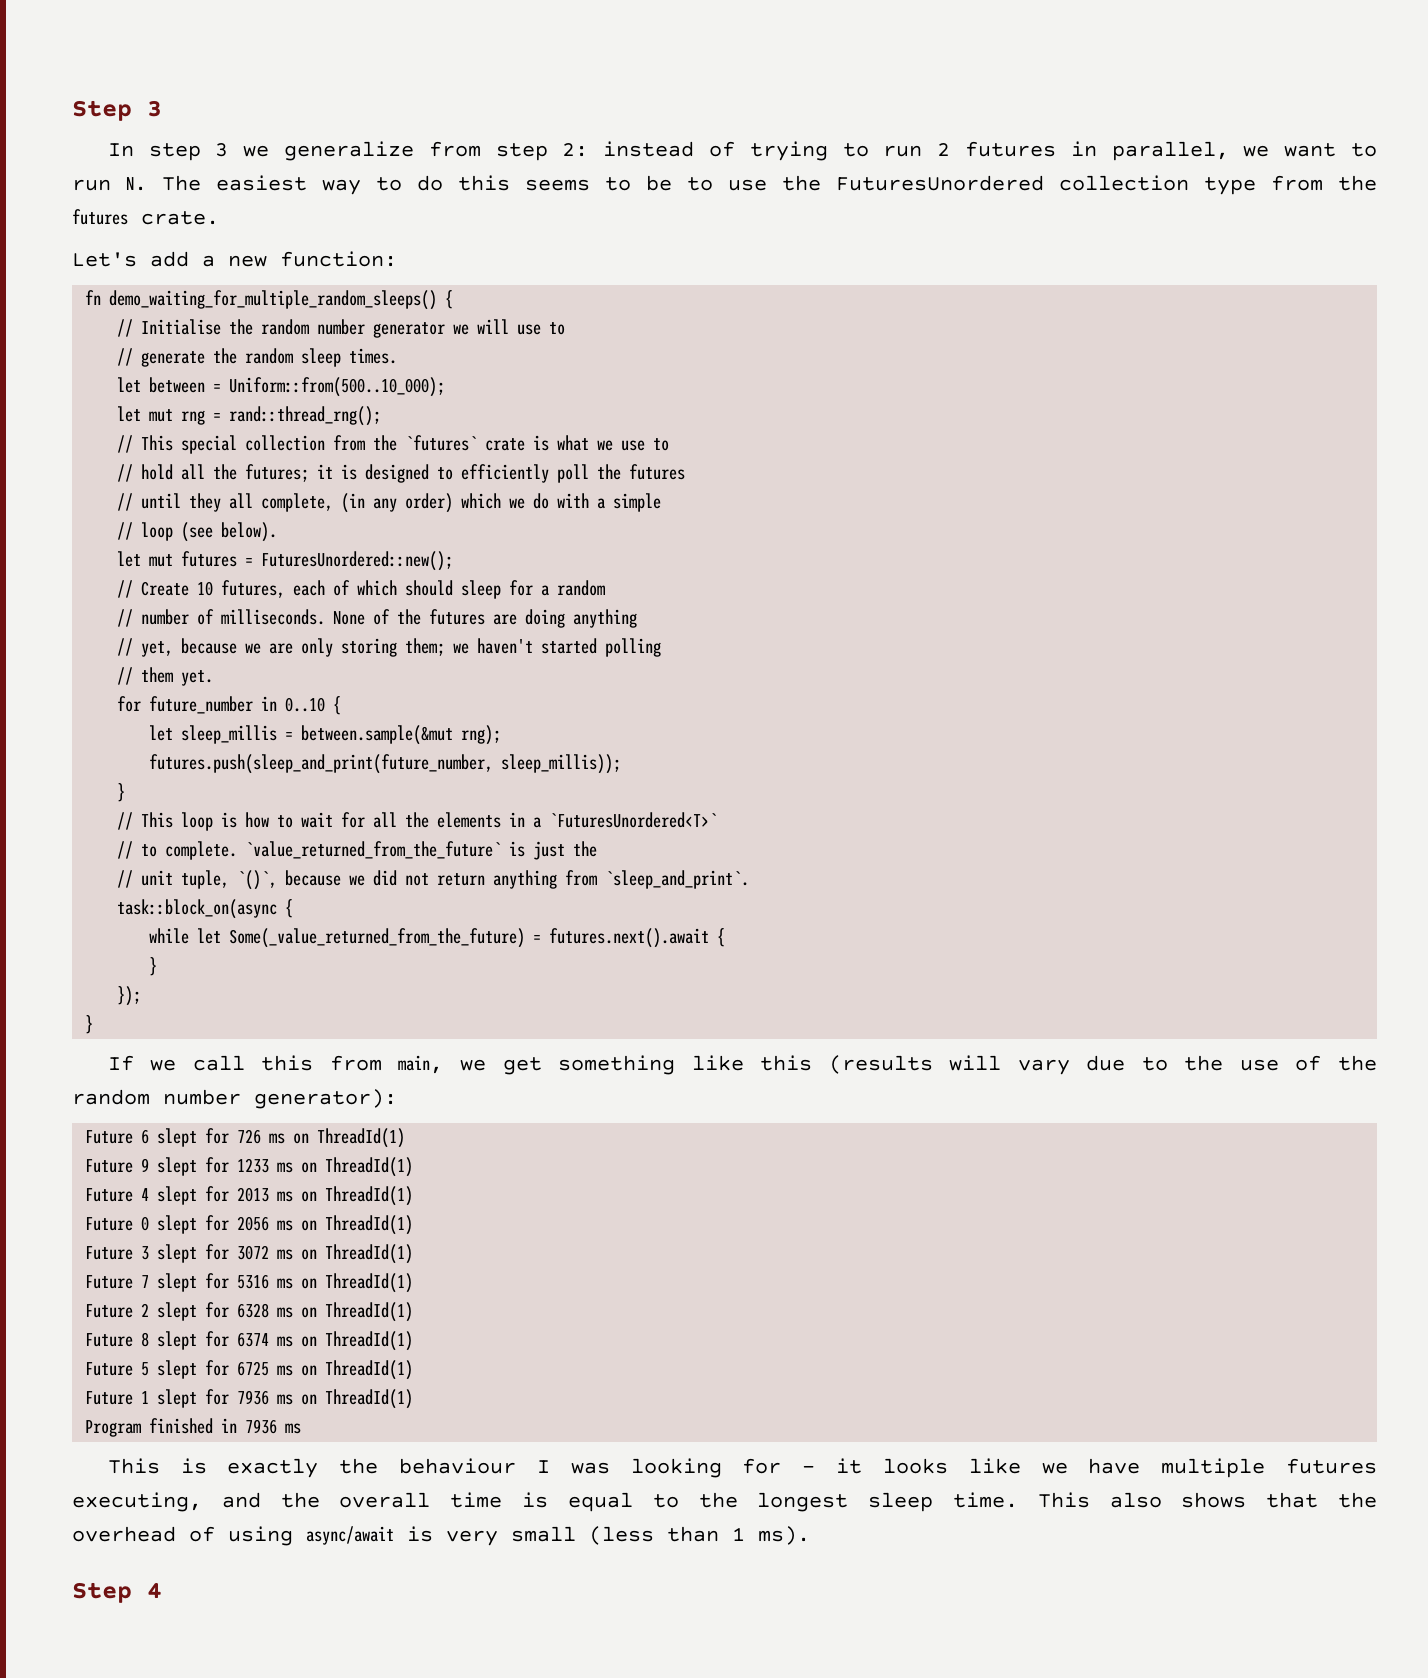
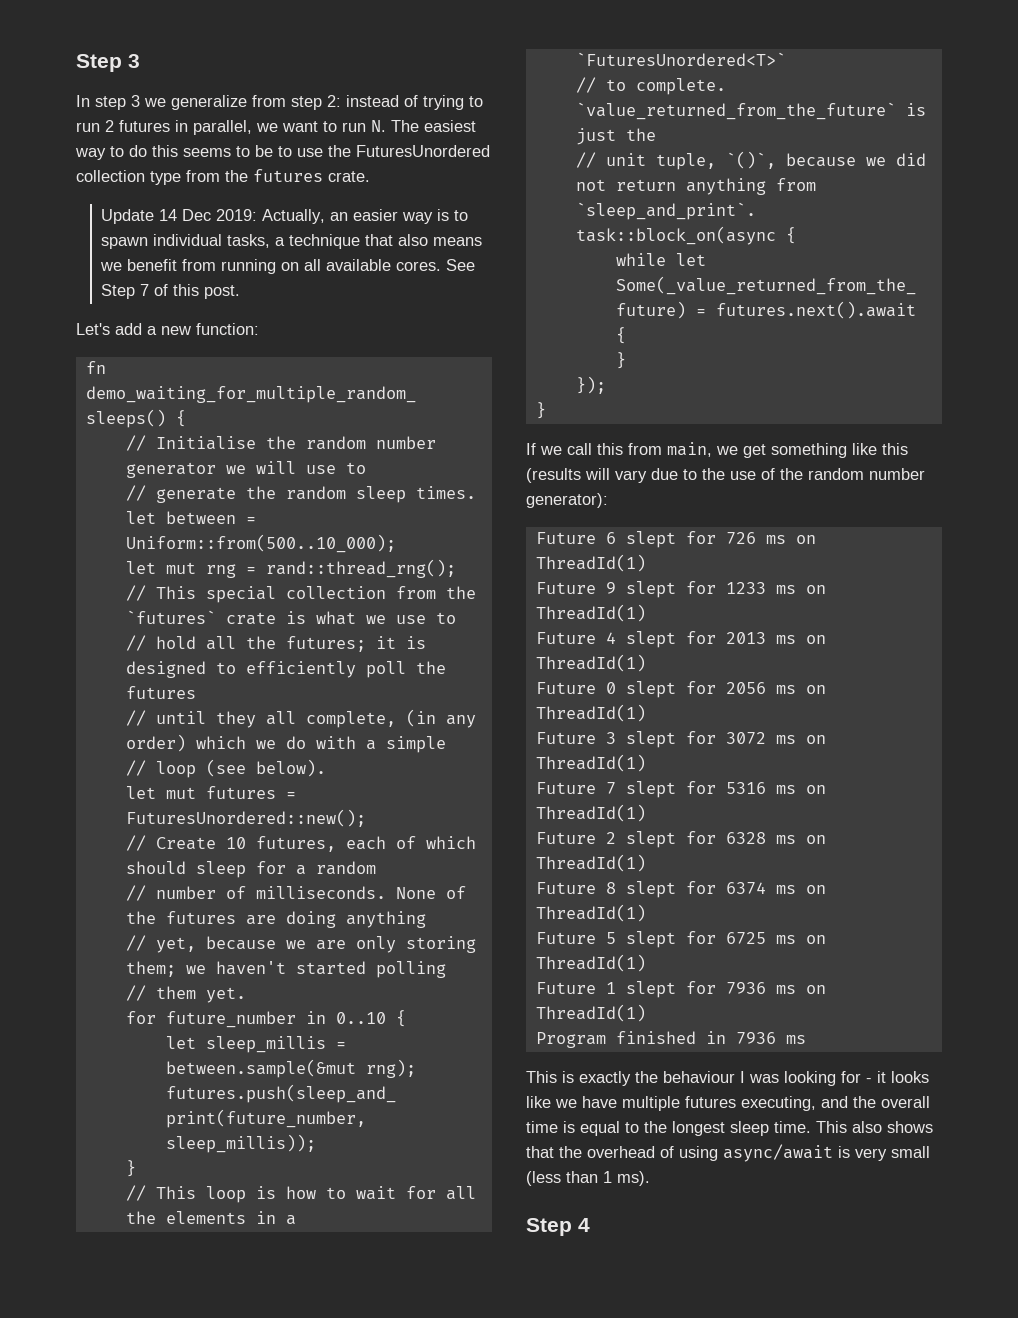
+ Update 14 Dec 2019: Actually, an easier way is to spawn individual tasks, a technique that also means we benefit from running on all available cores. See Step 7 of this post.

